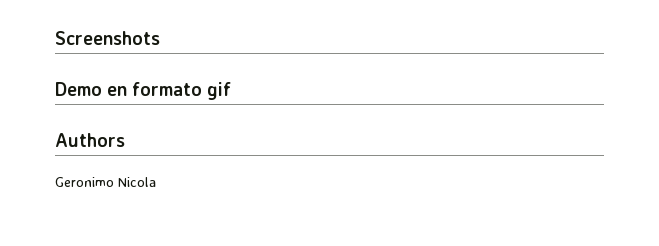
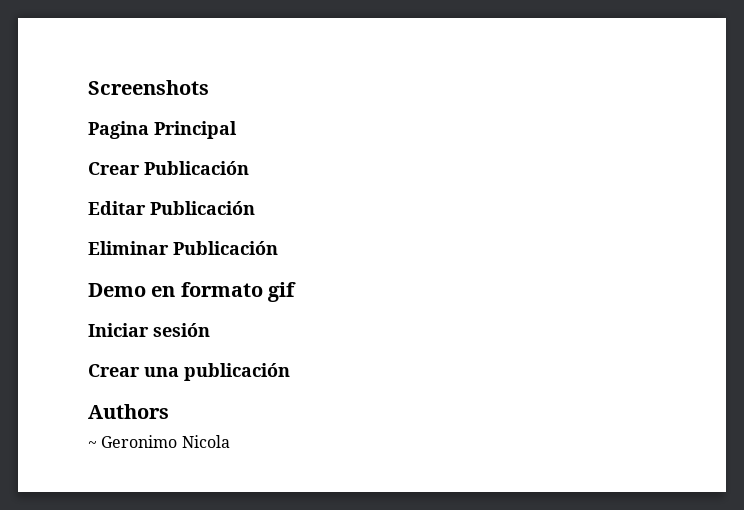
+ Pagina Principal
+ Crear Publicación
+ Editar Publicación
+ Eliminar Publicación
+ Iniciar sesión
+ Crear una publicación
- Geronimo Nicola
+ ~ Geronimo Nicola

